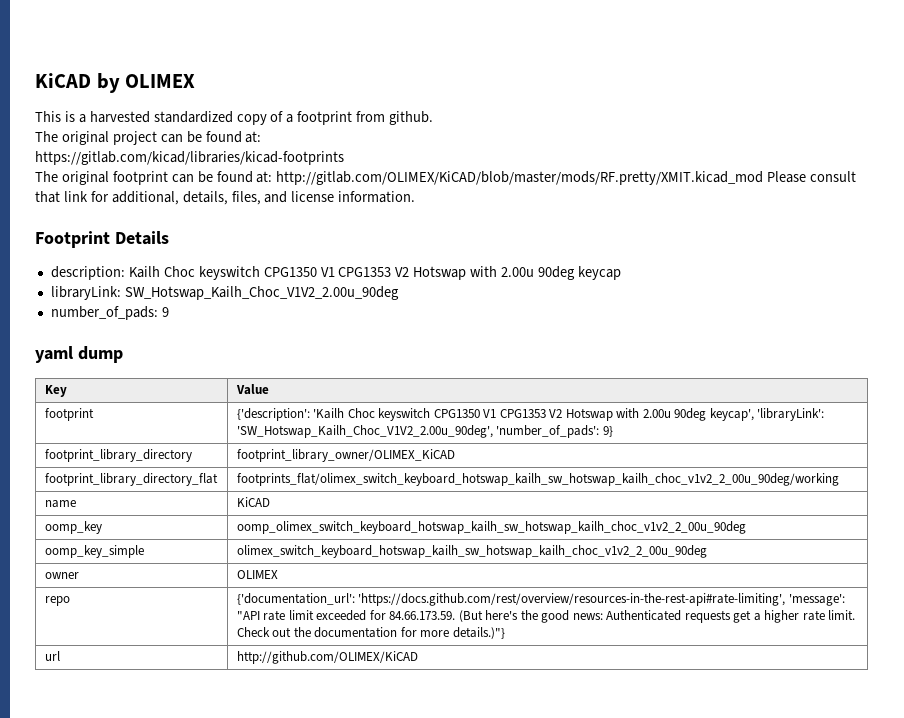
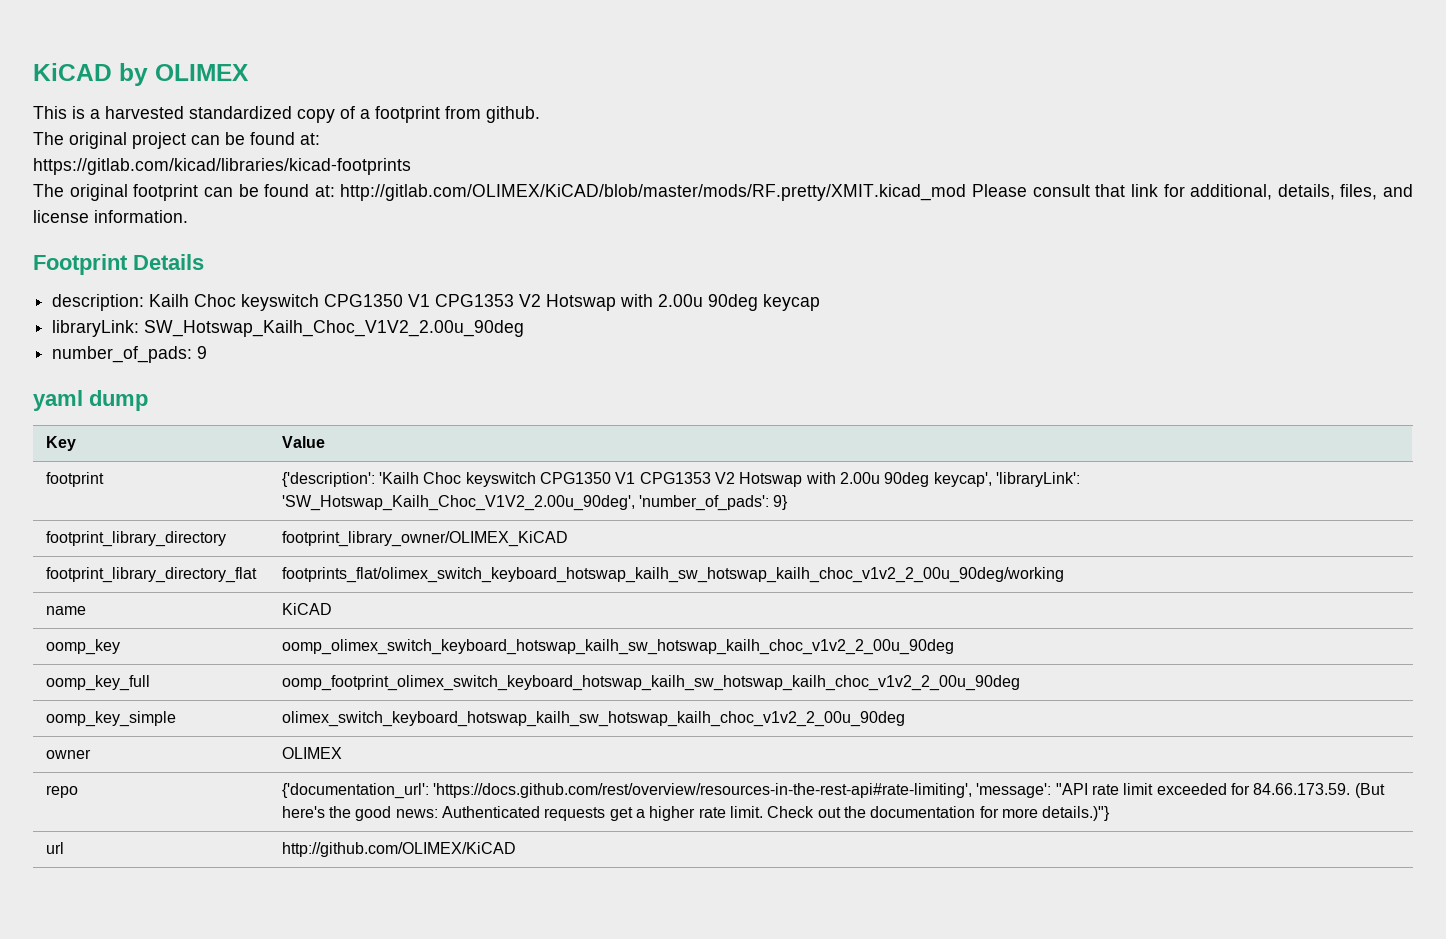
+ oomp_key_full | oomp_footprint_olimex_switch_keyboard_hotswap_kailh_sw_hotswap_kailh_choc_v1v2_2_00u_90deg

